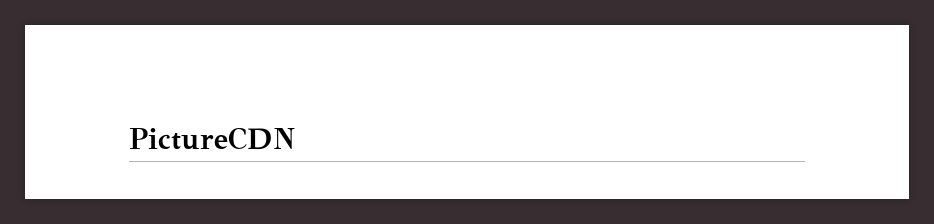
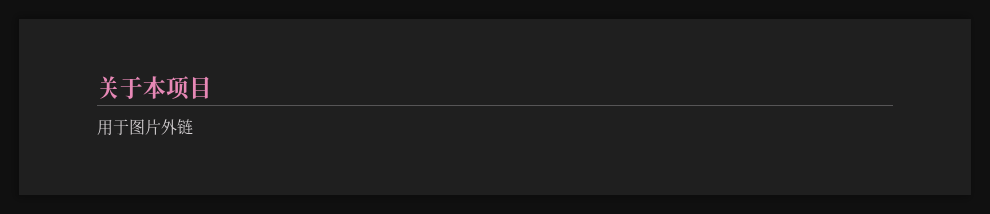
- PictureCDN
+ 关于本项目
+ 用于图片外链

